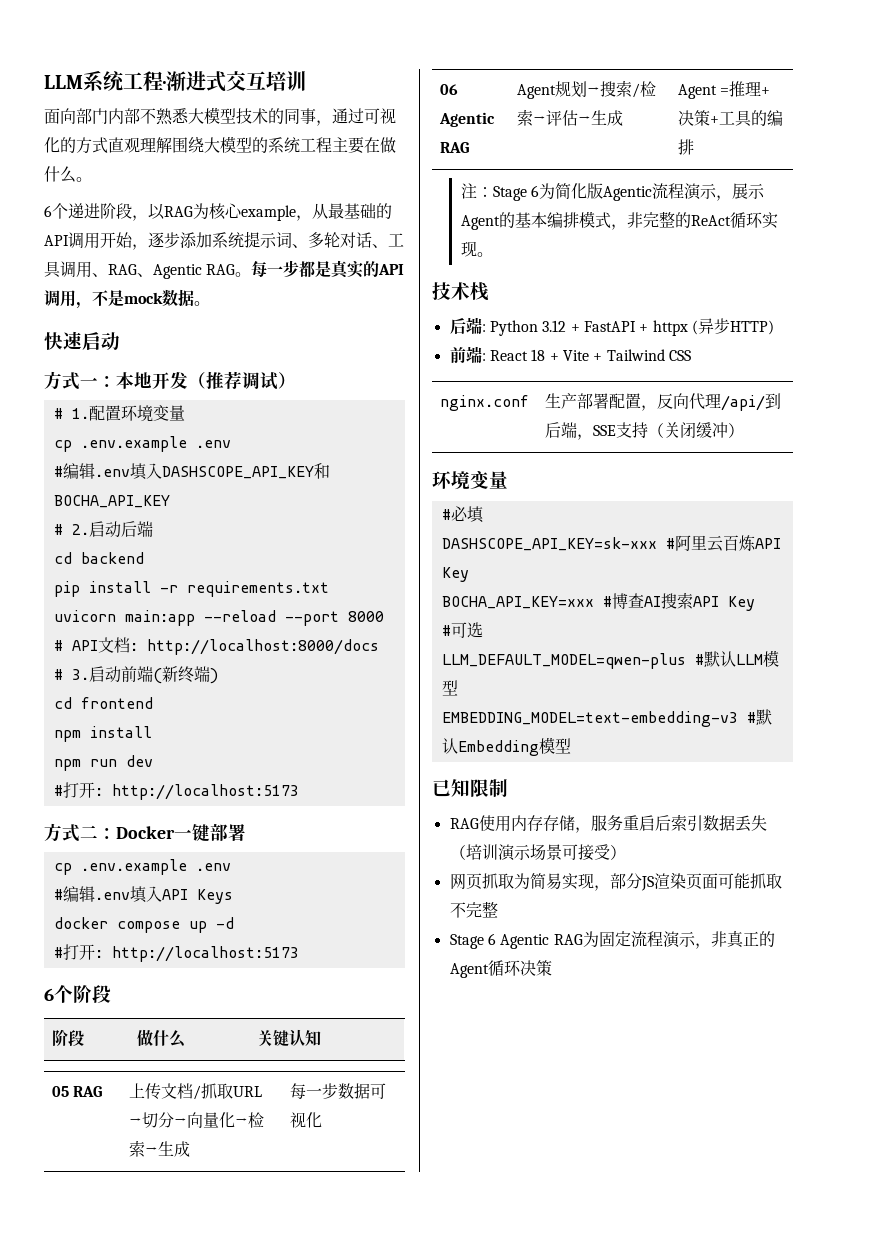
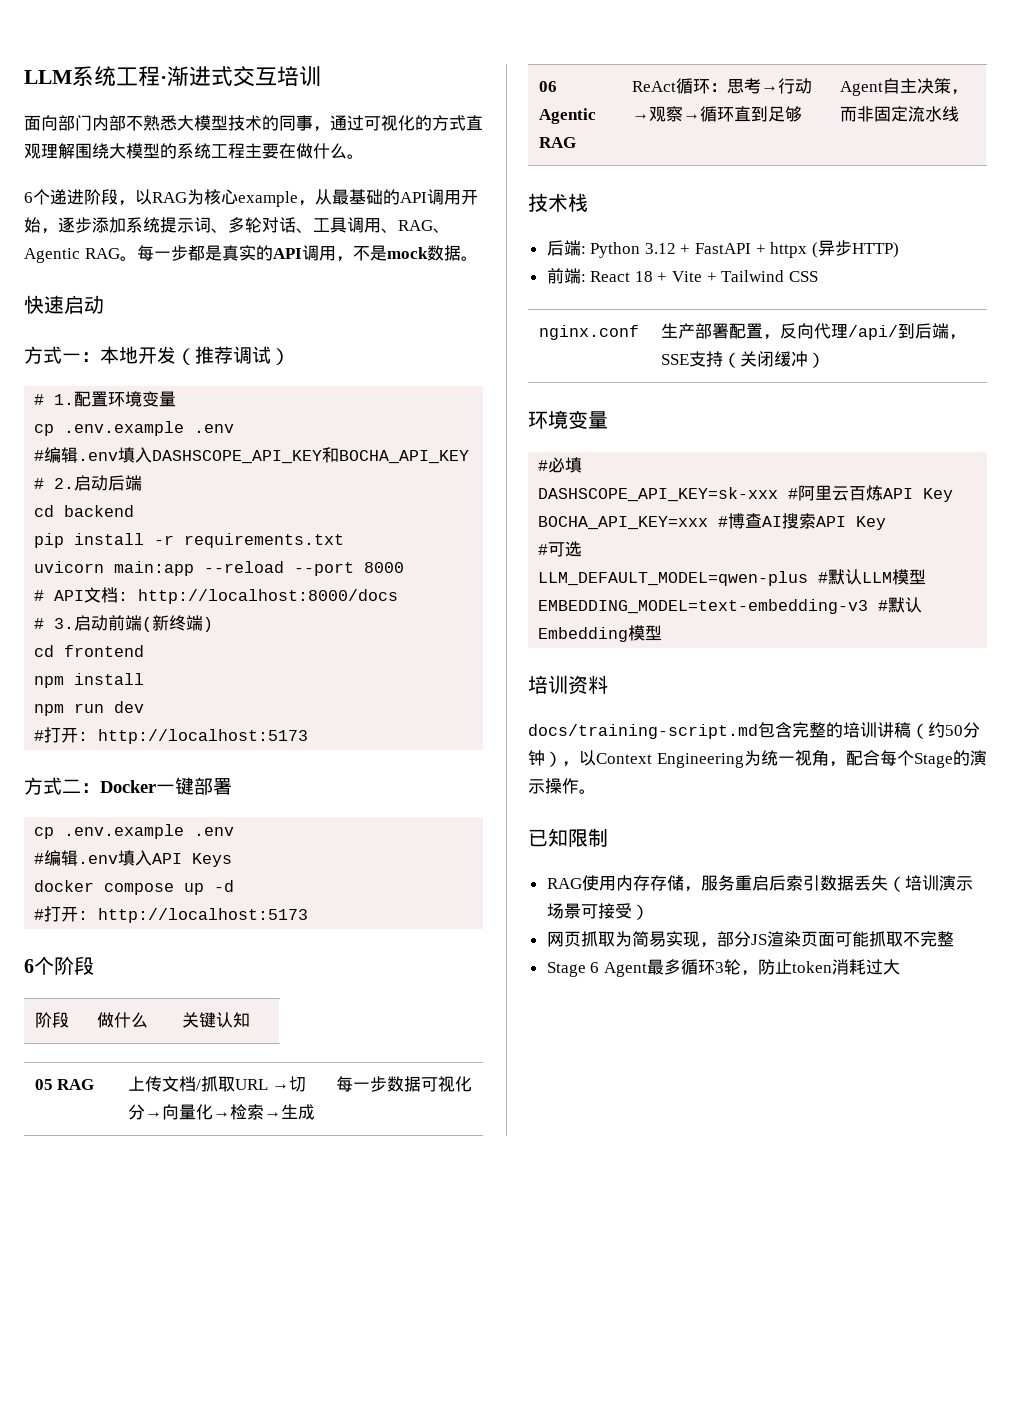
- 06 Agentic RAG | Agent规划→搜索/检索→评估→生成 | Agent =推理+决策+工具的编排
- 注：Stage 6为简化版Agentic流程演示，展示Agent的基本编排模式，非完整的ReAct循环实现。
+ 06 Agentic RAG | ReAct循环：思考→行动→观察→循环直到足够 | Agent自主决策，而非固定流水线
+ 培训资料
+ docs/training-script.md包含完整的培训讲稿（约50分钟），以Context Engineering为统一视角，配合每个Stage的演示操作。
- Stage 6 Agentic RAG为固定流程演示，非真正的Agent循环决策
+ Stage 6 Agent最多循环3轮，防止token消耗过大

